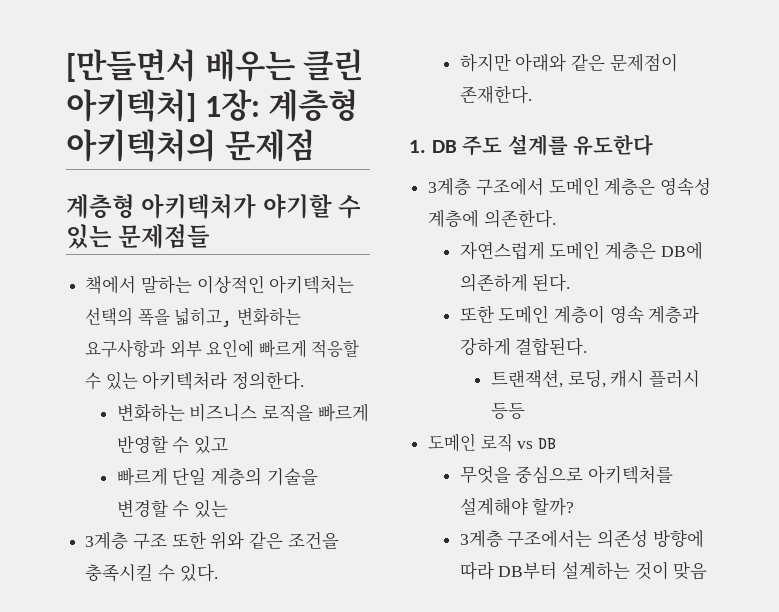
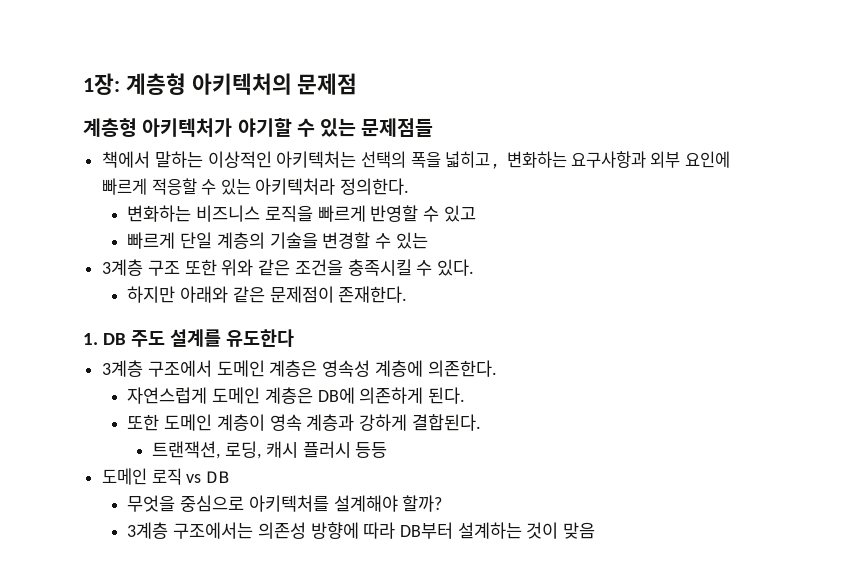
- [만들면서 배우는 클린 아키텍처] 1장: 계층형 아키텍처의 문제점
+ 1장: 계층형 아키텍처의 문제점

